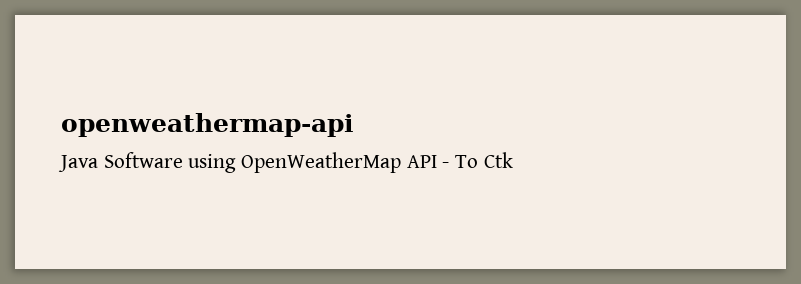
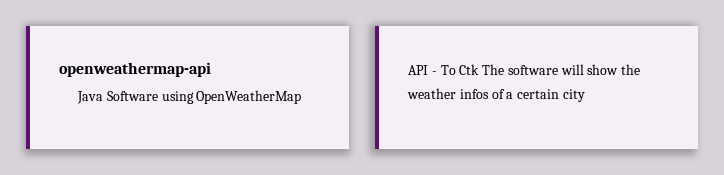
- Java Software using OpenWeatherMap API - To Ctk
+ Java Software using OpenWeatherMap API - To Ctk The software will show the weather infos of a certain city

